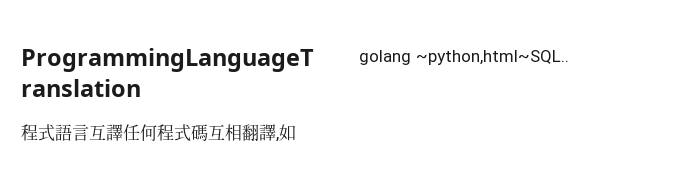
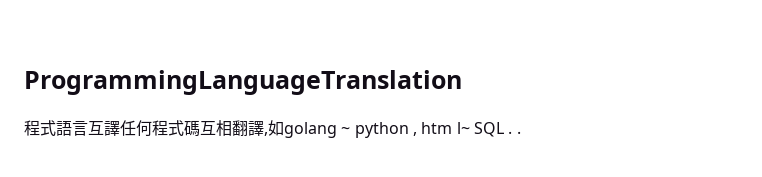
- 程式語言互譯任何程式碼互相翻譯,如golang ~python,html~SQL..
+ 程式語言互譯任何程式碼互相翻譯,如golang ~ python , htm l~ SQL . .

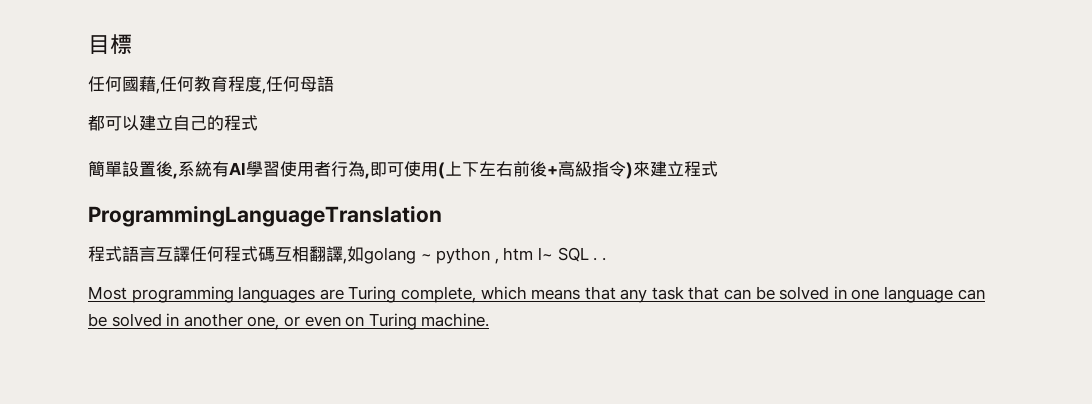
+ 目標
+ 任何國藉,任何教育程度,任何母語
+ 都可以建立自己的程式
+ 簡單設置後,系統有AI學習使用者行為,即可使用(上下左右前後+高級指令)來建立程式
+ Most programming languages are Turing complete, which means that any task that can be solved in one language can be solved in another one, or even on Turing machine.

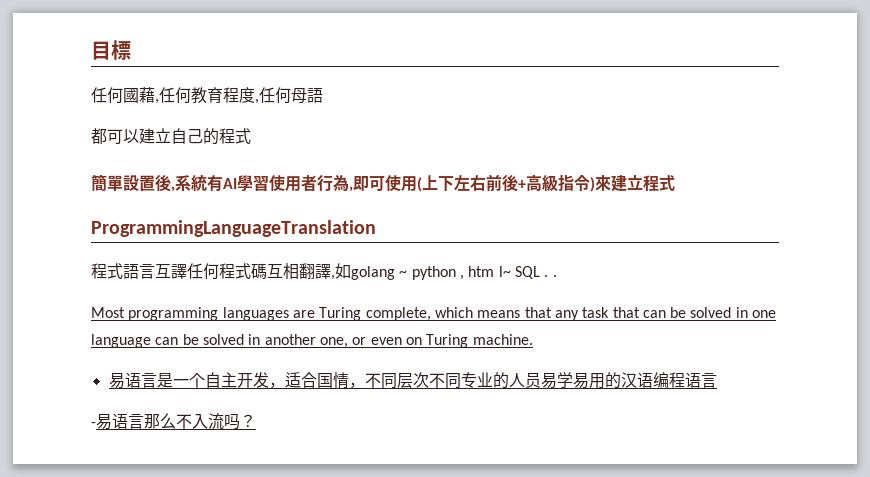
+ 易语言是一个自主开发，适合国情，不同层次不同专业的人员易学易用的汉语编程语言
+ -易语言那么不入流吗？

